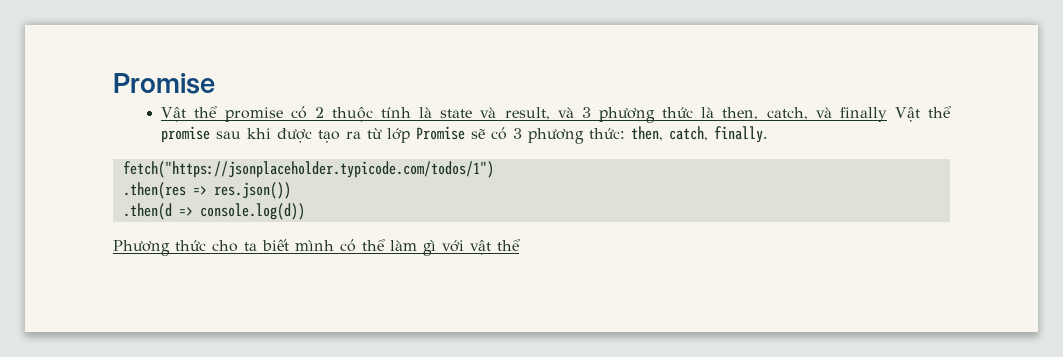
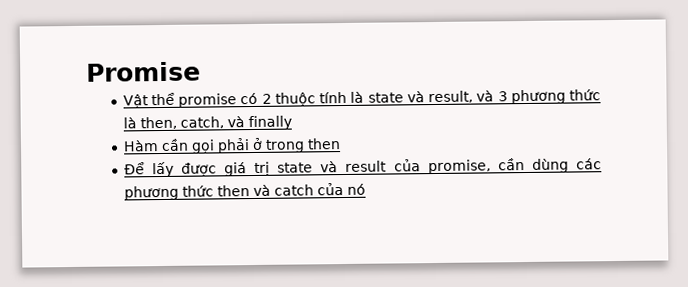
- Vật thể promise có 2 thuộc tính là state và result, và 3 phương thức là then, catch, và finally Vật thể promise sau khi được tạo ra từ lớp Promise sẽ có 3 phương thức: then, catch, finally.
- fetch("https://jsonplaceholder.typicode.com/todos/1")
- .then(res => res.json())
- .then(d => console.log(d))
- Phương thức cho ta biết mình có thể làm gì với vật thể
+ Vật thể promise có 2 thuộc tính là state và result, và 3 phương thức là then, catch, và finally
+ Hàm cần gọi phải ở trong then
+ Để lấy được giá trị state và result của promise, cần dùng các phương thức then và catch của nó

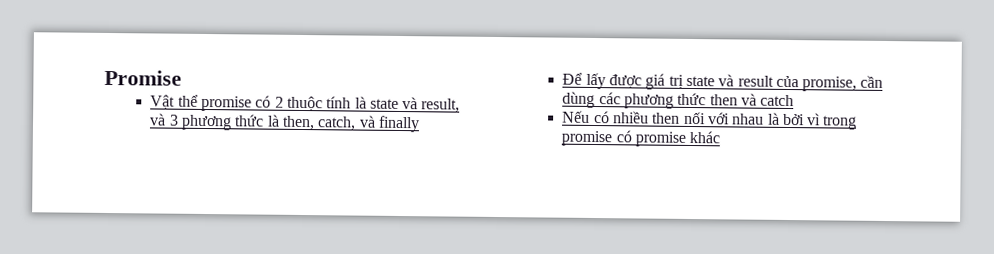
- Hàm cần gọi phải ở trong then
- Để lấy được giá trị state và result của promise, cần dùng các phương thức then và catch của nó
+ Để lấy được giá trị state và result của promise, cần dùng các phương thức then và catch
+ Nếu có nhiều then nối với nhau là bởi vì trong promise có promise khác

